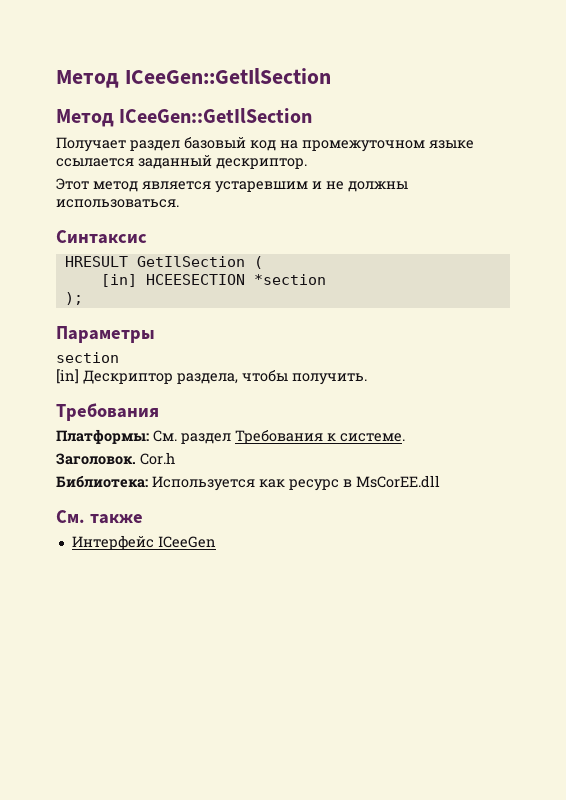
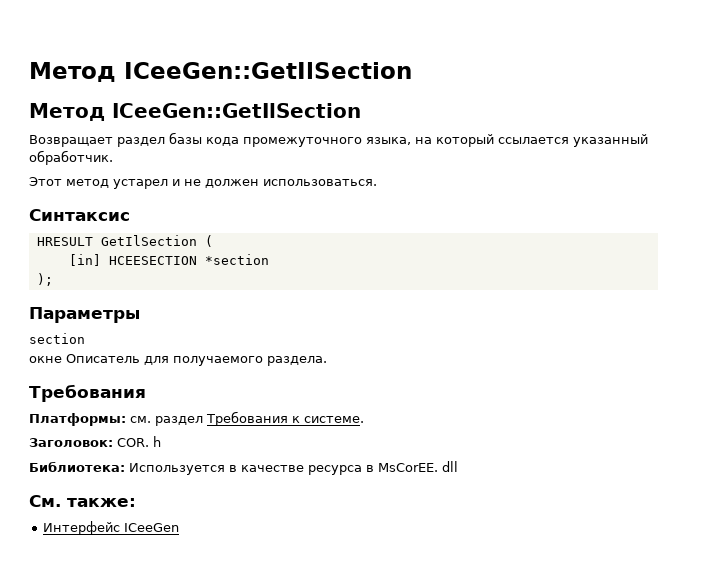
- Получает раздел базовый код на промежуточном языке ссылается заданный дескриптор.
+ Возвращает раздел базы кода промежуточного языка, на который ссылается указанный обработчик.
- Этот метод является устаревшим и не должны использоваться.
+ Этот метод устарел и не должен использоваться.
- [in] Дескриптор раздела, чтобы получить.
+ окне Описатель для получаемого раздела.
- Платформы: См. раздел Требования к системе.
+ Платформы: см. раздел Требования к системе.
- Заголовок. Cor.h
+ Заголовок: COR. h
- Библиотека: Используется как ресурс в MsCorEE.dll
- См. также
+ Библиотека: Используется в качестве ресурса в MsCorEE. dll
+ См. также:

